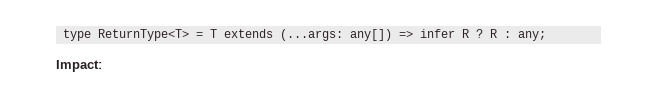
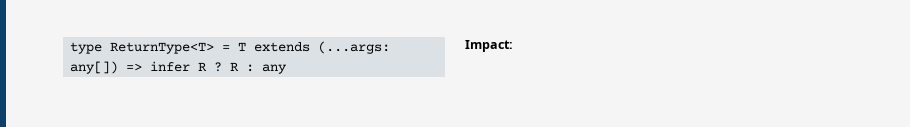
- R : any;
+ R : any

